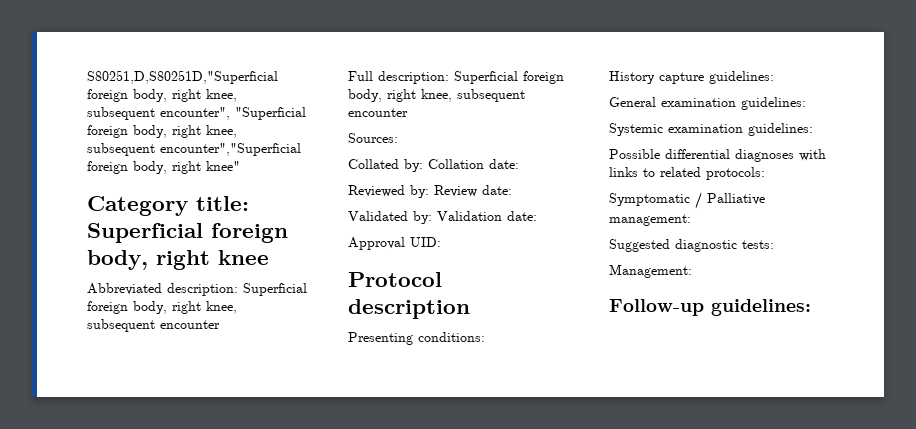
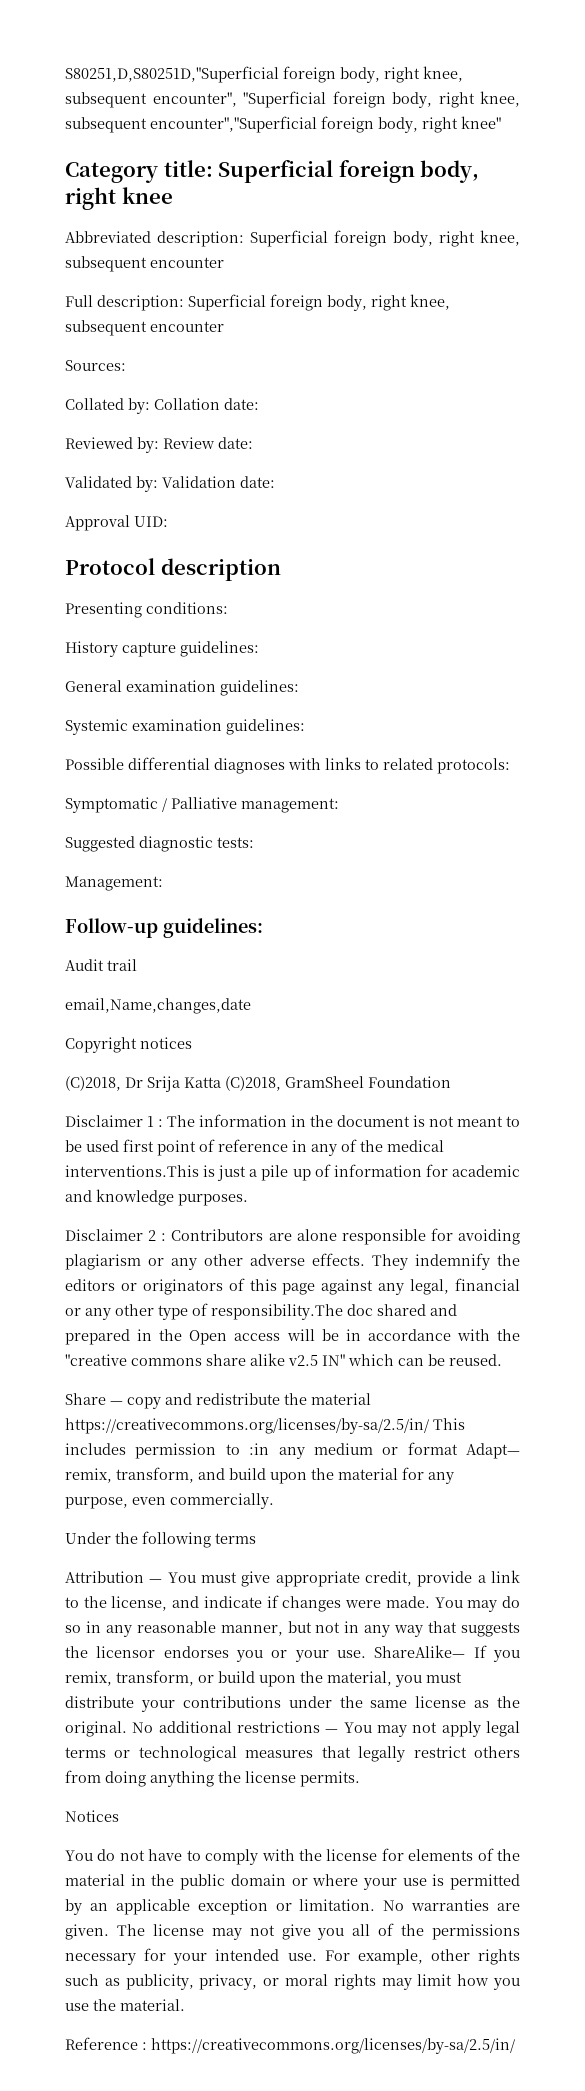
+ Audit trail
+ email,Name,changes,date
+ Copyright notices
+ (C)2018, Dr Srija Katta (C)2018, GramSheel Foundation
+ Disclaimer 1 : The information in the document is not meant to be used first point of reference in any of the medical interventions.This is just a pile up of information for academic and knowledge purposes.
+ Disclaimer 2 : Contributors are alone responsible for avoiding plagiarism or any other adverse effects. They indemnify the editors or originators of this page against any legal, financial or any other type of responsibility.The doc shared and prepared in the Open access will be in accordance with the "creative commons share alike v2.5 IN" which can be reused.
+ Share — copy and redistribute the material https://creativecommons.org/licenses/by-sa/2.5/in/ This includes permission to :in any medium or format Adapt— remix, transform, and build upon the material for any purpose, even commercially.
+ Under the following terms
+ Attribution — You must give appropriate credit, provide a link to the license, and indicate if changes were made. You may do so in any reasonable manner, but not in any way that suggests the licensor endorses you or your use. ShareAlike— If you remix, transform, or build upon the material, you must distribute your contributions under the same license as the original. No additional restrictions — You may not apply legal terms or technological measures that legally restrict others from doing anything the license permits.
+ Notices
+ You do not have to comply with the license for elements of the material in the public domain or where your use is permitted by an applicable exception or limitation. No warranties are given. The license may not give you all of the permissions necessary for your intended use. For example, other rights such as publicity, privacy, or moral rights may limit how you use the material.
+ Reference : https://creativecommons.org/licenses/by-sa/2.5/in/

